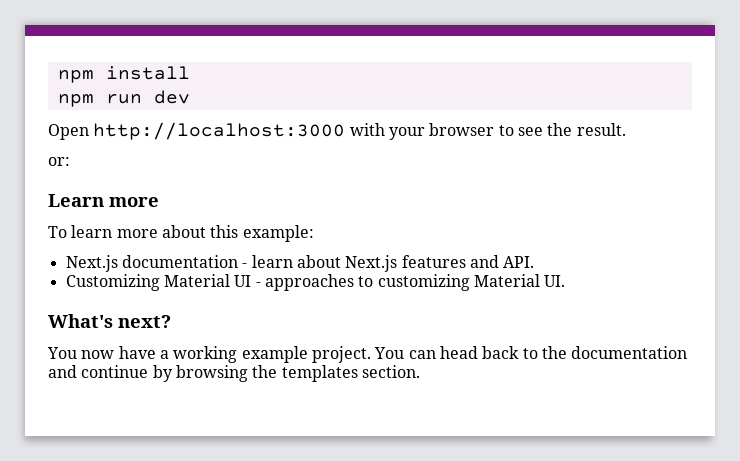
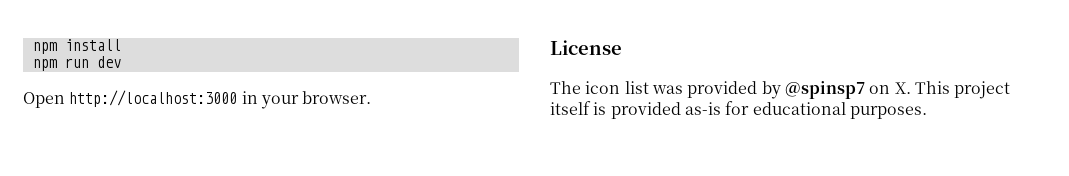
- Open http://localhost:3000 with your browser to see the result.
- or:
- Learn more
- To learn more about this example:
- Next.js documentation - learn about Next.js features and API.
- Customizing Material UI - approaches to customizing Material UI.
- What's next?
- You now have a working example project. You can head back to the documentation and continue by browsing the templates section.
+ Open http://localhost:3000 in your browser.
+ License
+ The icon list was provided by @spinsp7 on X. This project itself is provided as-is for educational purposes.

